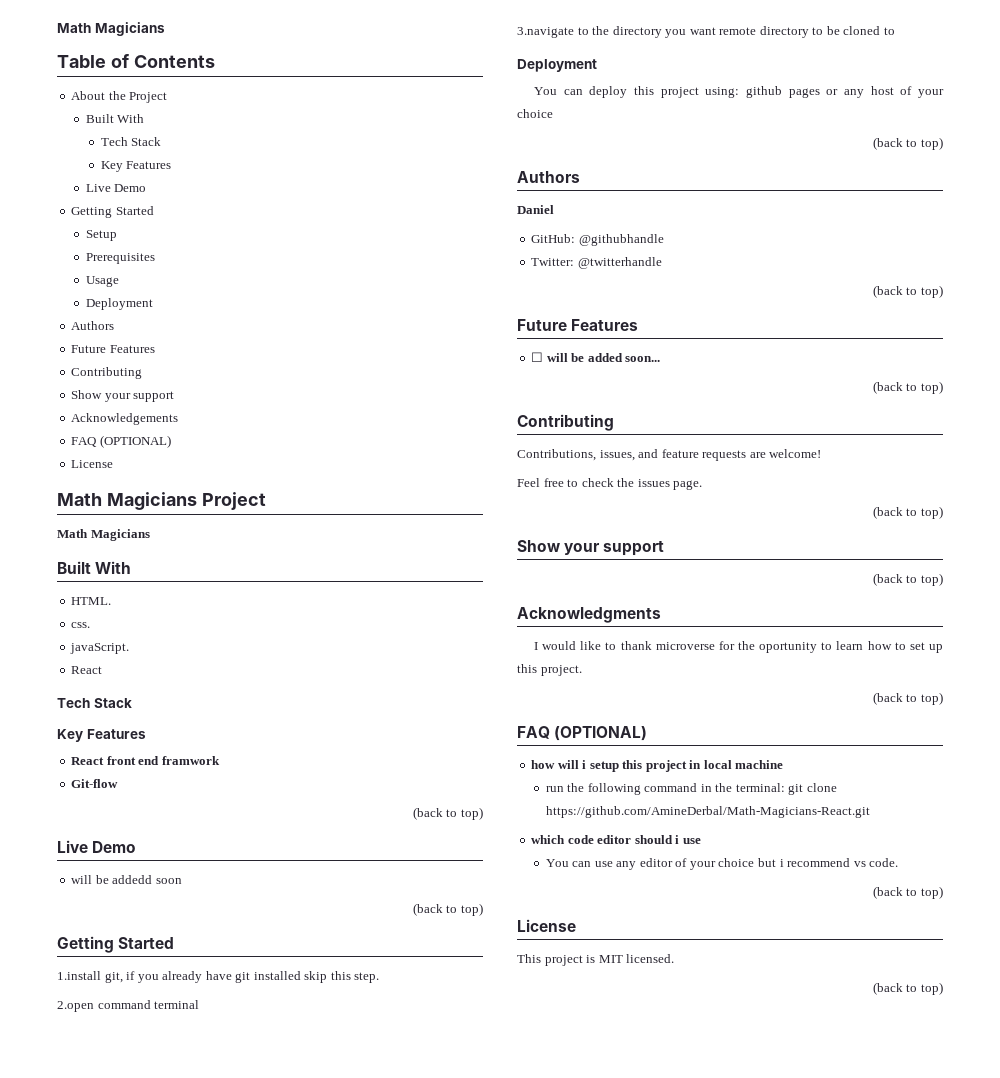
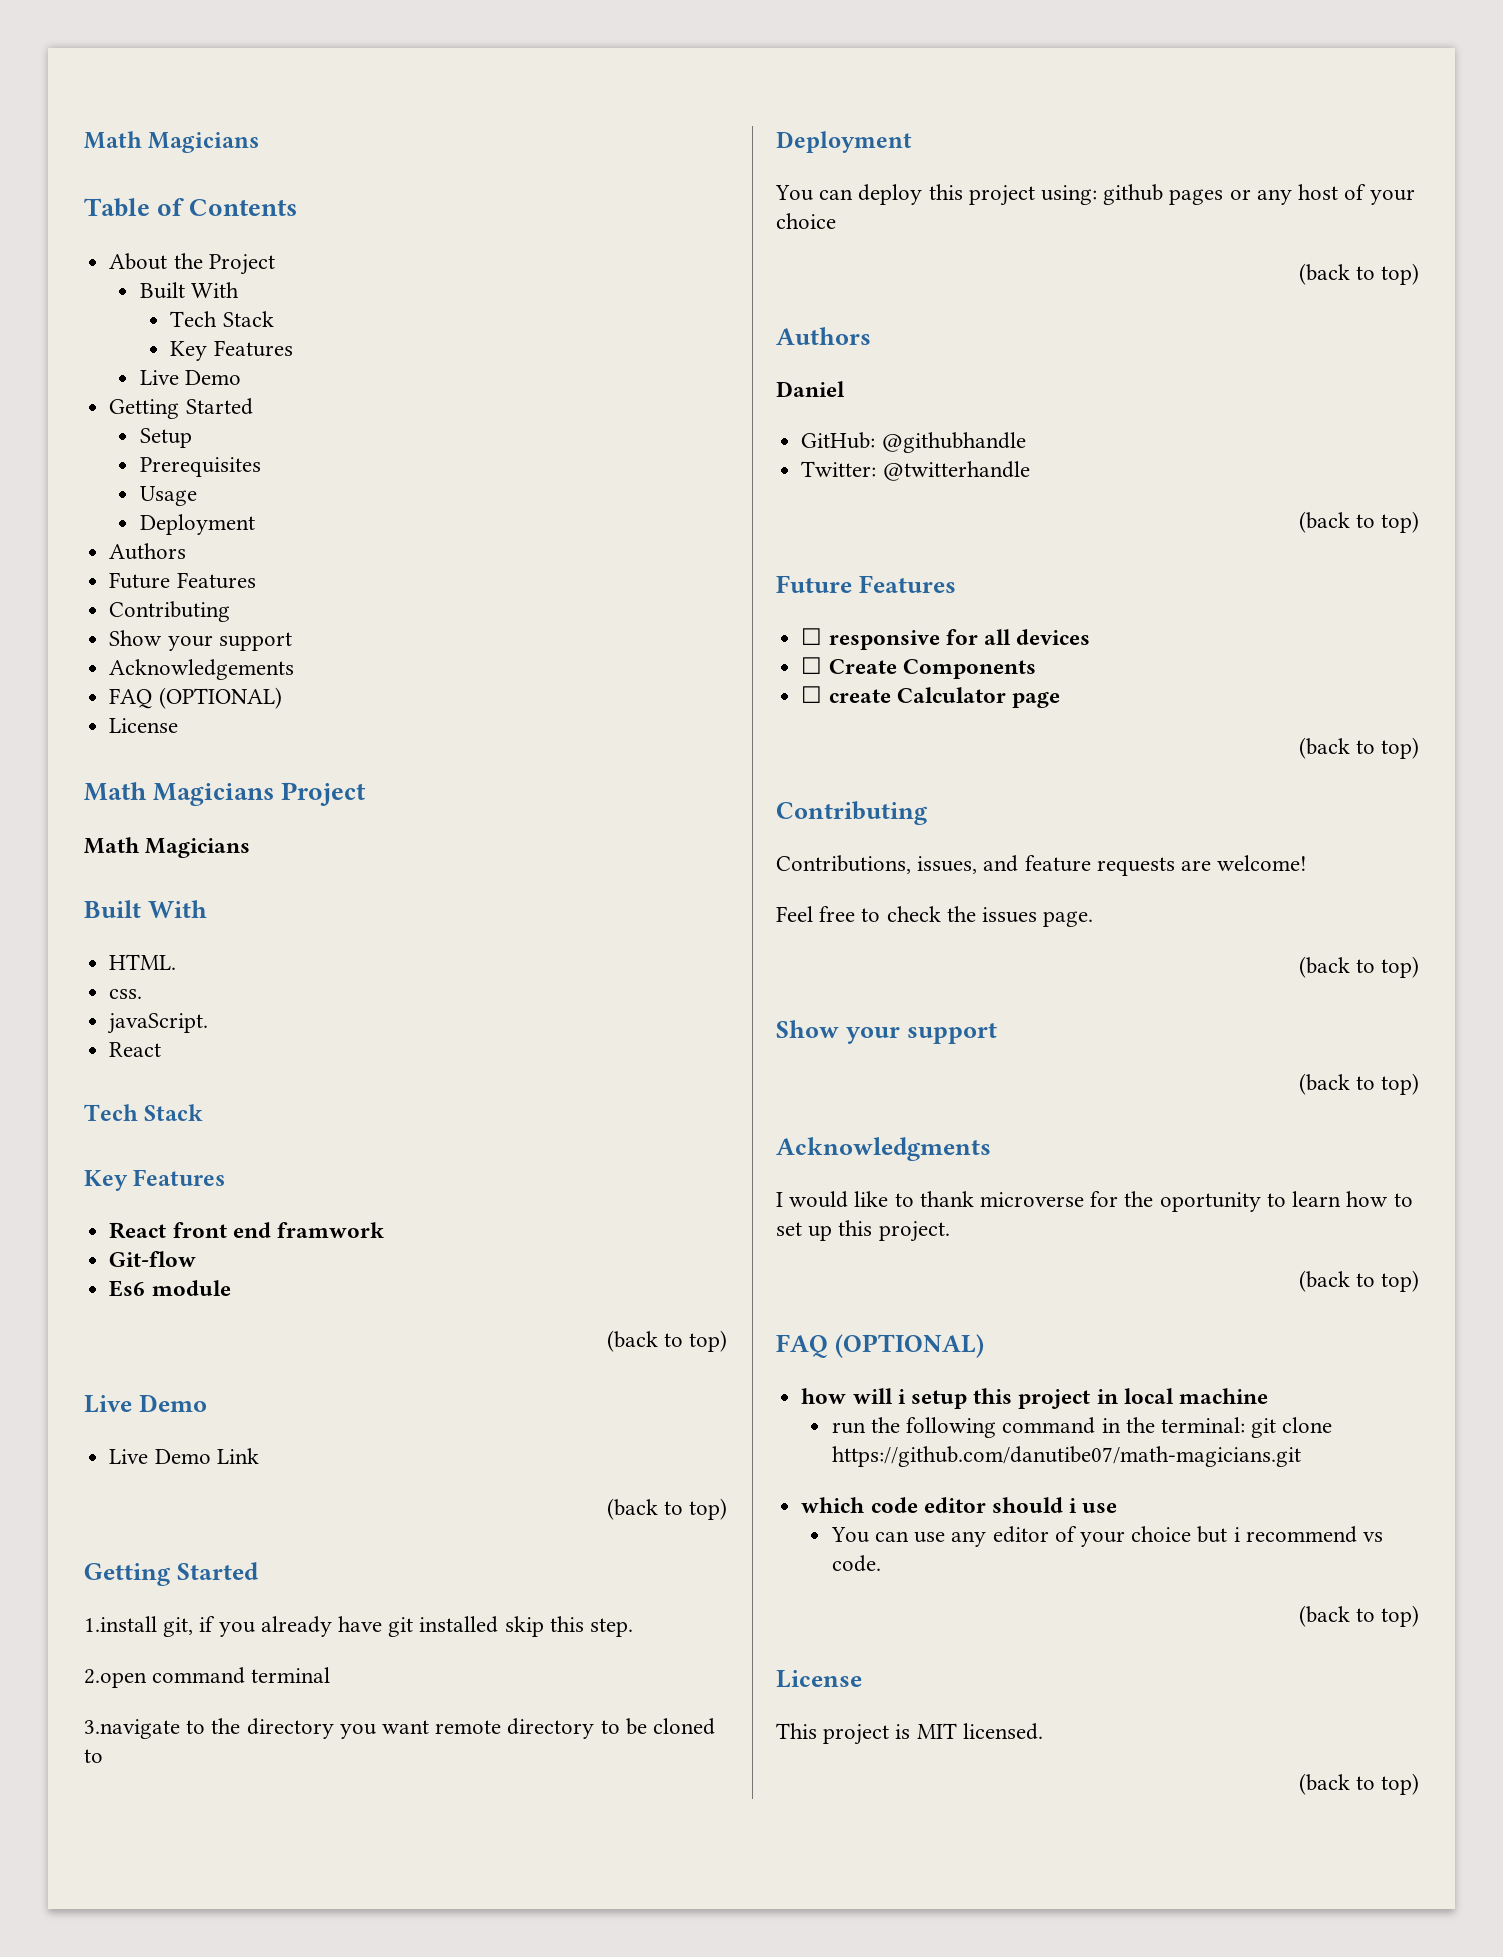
+ Es6 module
- will be addedd soon
+ Live Demo Link
- ☐ will be added soon...
+ ☐ responsive for all devices
+ ☐ Create Components
+ ☐ create Calculator page
- run the following command in the terminal: git clone https://github.com/AmineDerbal/Math-Magicians-React.git
+ run the following command in the terminal: git clone https://github.com/danutibe07/math-magicians.git

